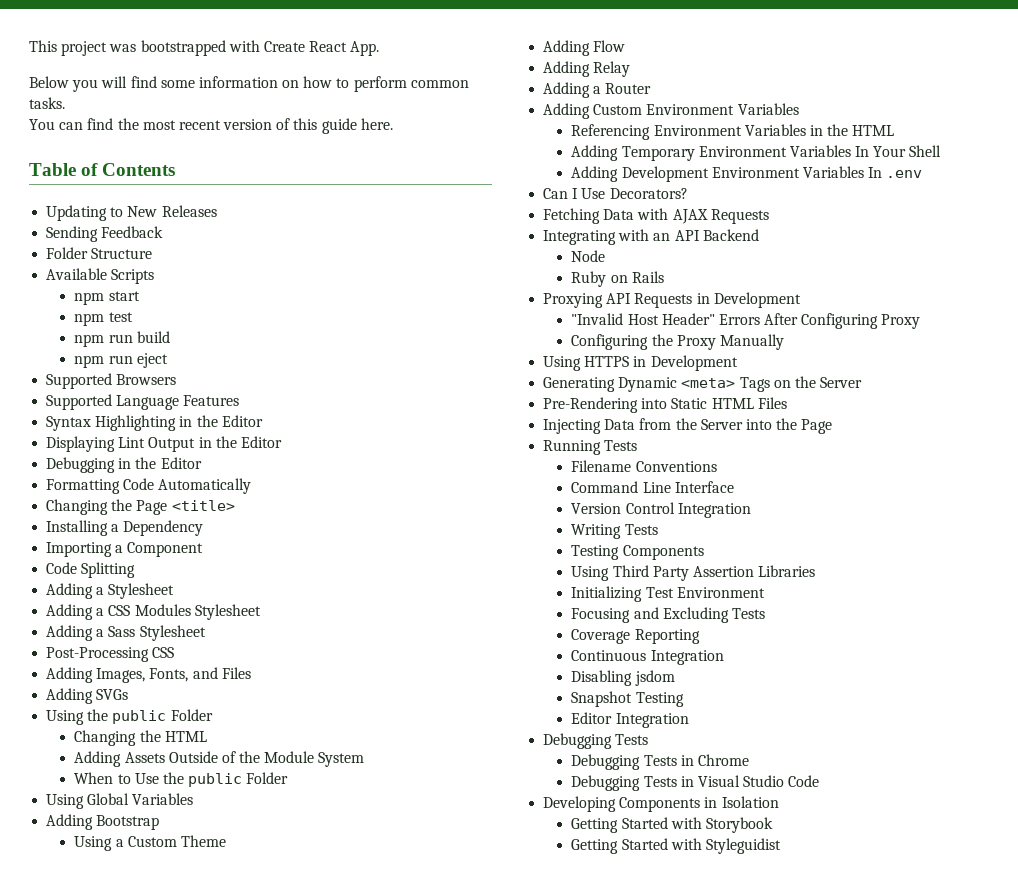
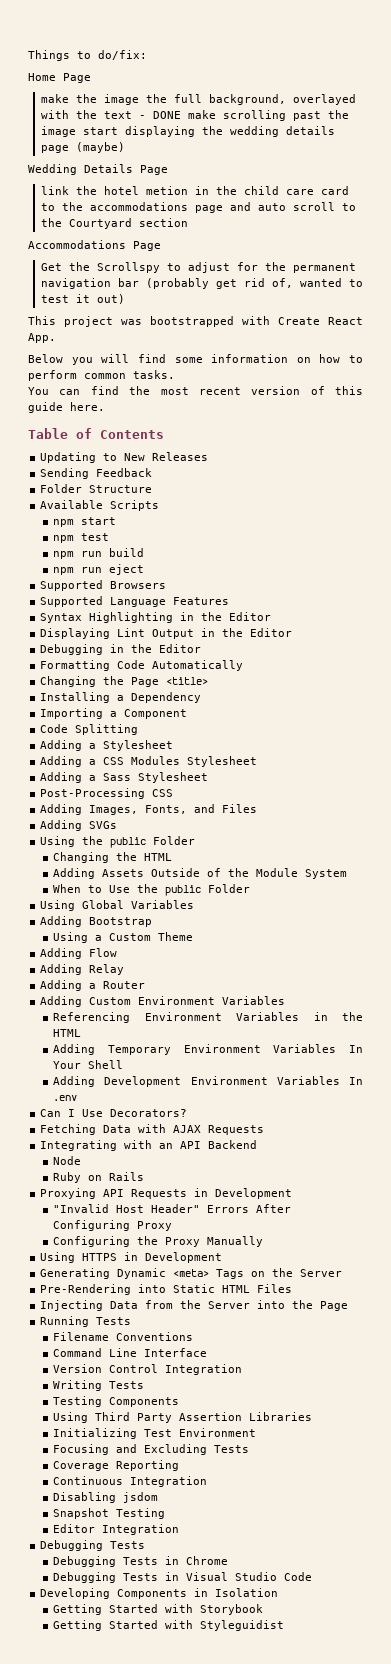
+ Things to do/fix:
+ Home Page
+ make the image the full background, overlayed with the text - DONE make scrolling past the image start displaying the wedding details page (maybe)
+ Wedding Details Page
+ link the hotel metion in the child care card to the accommodations page and auto scroll to the Courtyard section
+ Accommodations Page
+ Get the Scrollspy to adjust for the permanent navigation bar (probably get rid of, wanted to test it out)

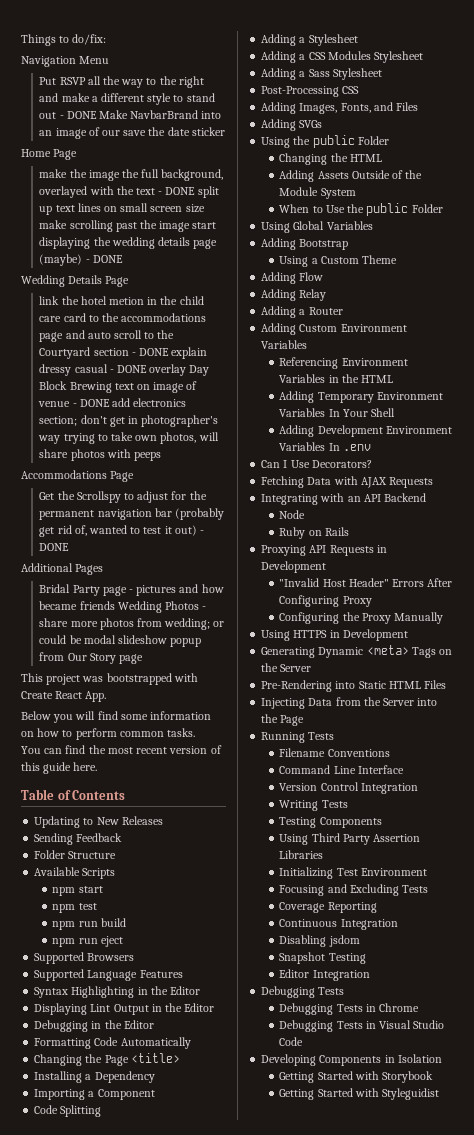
+ Navigation Menu
+ Put RSVP all the way to the right and make a different style to stand out - DONE Make NavbarBrand into an image of our save the date sticker
- make the image the full background, overlayed with the text - DONE make scrolling past the image start displaying the wedding details page (maybe)
+ make the image the full background, overlayed with the text - DONE split up text lines on small screen size make scrolling past the image start displaying the wedding details page (maybe) - DONE
- link the hotel metion in the child care card to the accommodations page and auto scroll to the Courtyard section
+ link the hotel metion in the child care card to the accommodations page and auto scroll to the Courtyard section - DONE explain dressy casual - DONE overlay Day Block Brewing text on image of venue - DONE add electronics section; don't get in photographer's way trying to take own photos, will share photos with peeps
- Get the Scrollspy to adjust for the permanent navigation bar (probably get rid of, wanted to test it out)
+ Get the Scrollspy to adjust for the permanent navigation bar (probably get rid of, wanted to test it out) - DONE
+ Additional Pages
+ Bridal Party page - pictures and how became friends Wedding Photos - share more photos from wedding; or could be modal slideshow popup from Our Story page

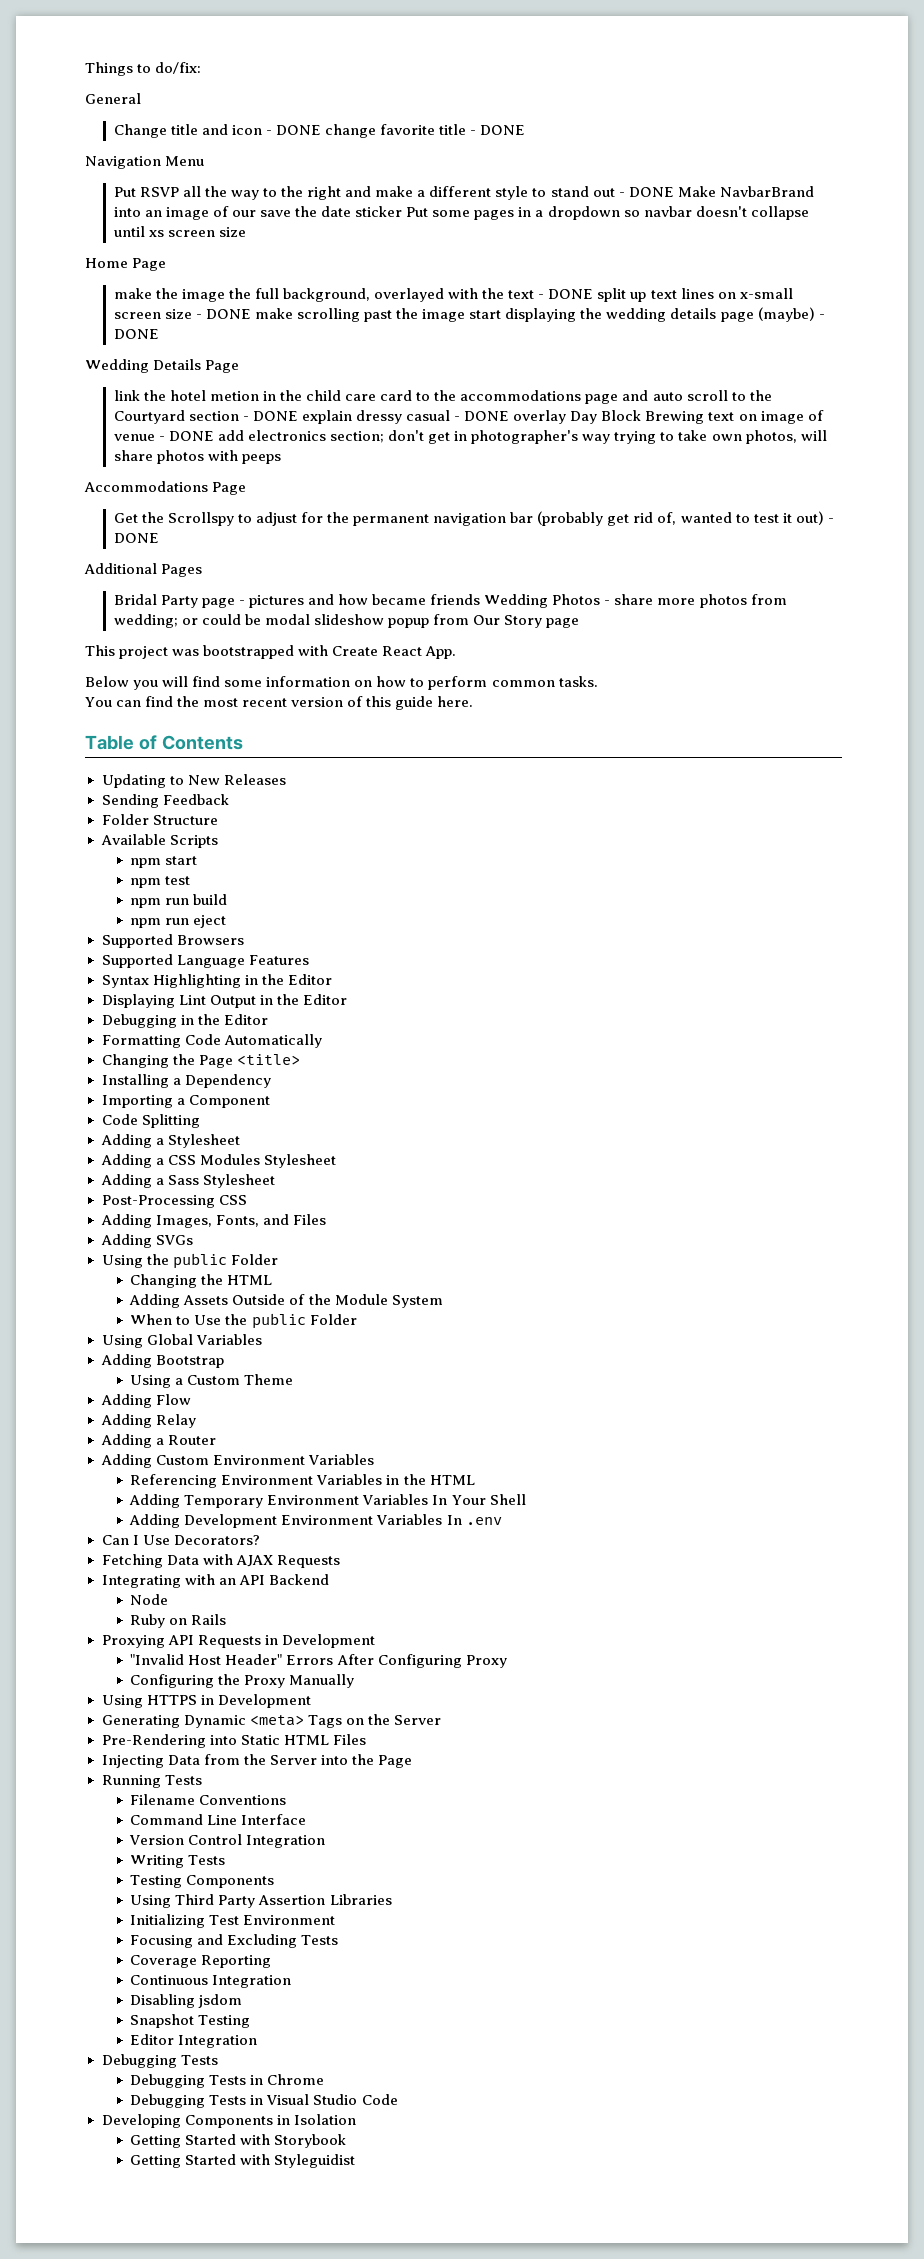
+ General
+ Change title and icon - DONE change favorite title - DONE
- Put RSVP all the way to the right and make a different style to stand out - DONE Make NavbarBrand into an image of our save the date sticker
+ Put RSVP all the way to the right and make a different style to stand out - DONE Make NavbarBrand into an image of our save the date sticker Put some pages in a dropdown so navbar doesn't collapse until xs screen size
- make the image the full background, overlayed with the text - DONE split up text lines on small screen size make scrolling past the image start displaying the wedding details page (maybe) - DONE
+ make the image the full background, overlayed with the text - DONE split up text lines on x-small screen size - DONE make scrolling past the image start displaying the wedding details page (maybe) - DONE

